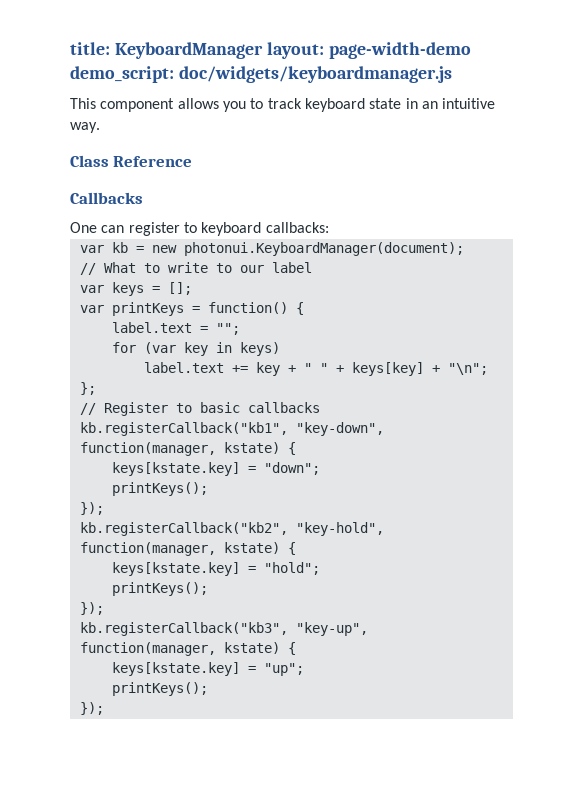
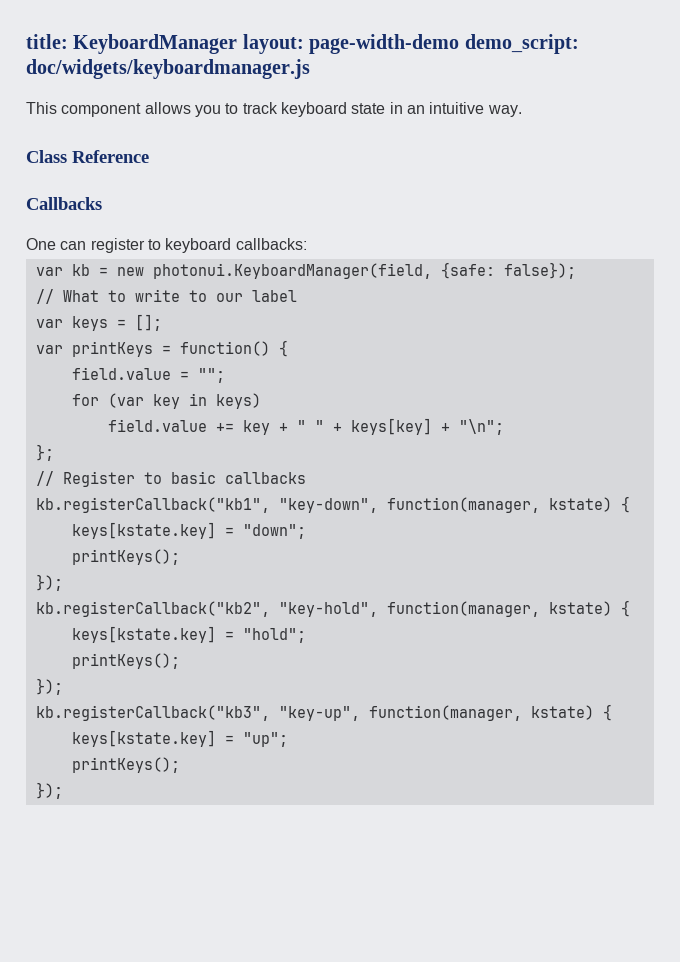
- var kb = new photonui.KeyboardManager(document);
+ var kb = new photonui.KeyboardManager(field, {safe: false});
- label.text = "";
+ field.value = "";
- label.text += key + " " + keys[key] + "\n";
+ field.value += key + " " + keys[key] + "\n";

